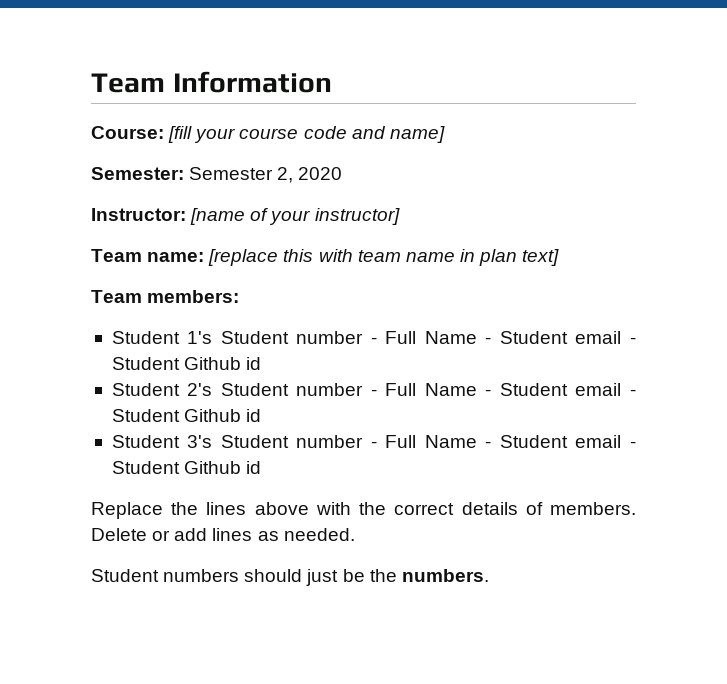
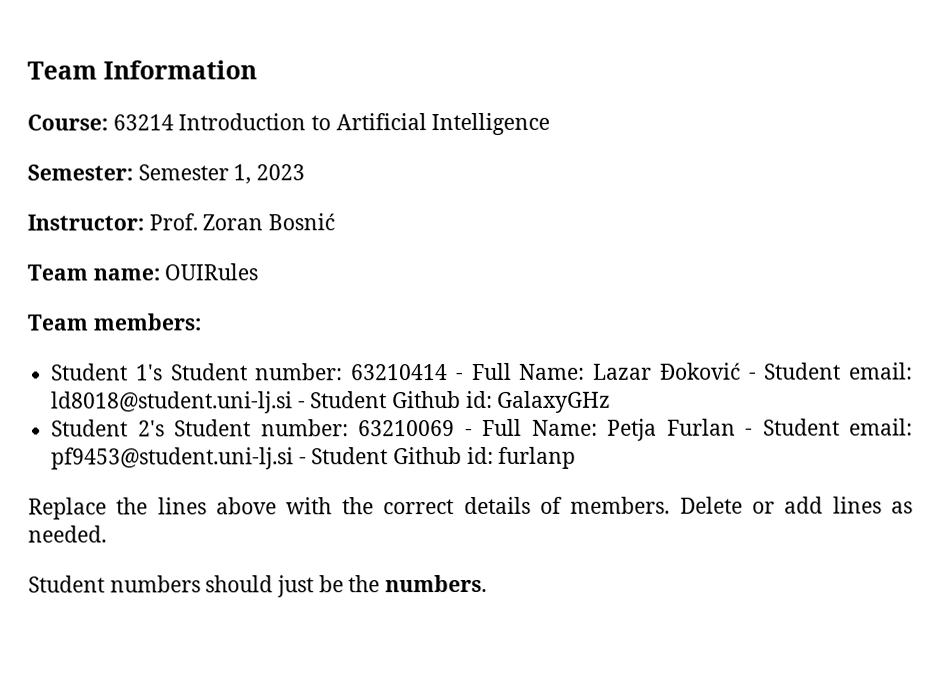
- Course: [fill your course code and name]
+ Course: 63214 Introduction to Artificial Intelligence
- Semester: Semester 2, 2020
+ Semester: Semester 1, 2023
- Instructor: [name of your instructor]
- Team name: [replace this with team name in plan text]
+ Instructor: Prof. Zoran Bosnić
+ Team name: OUIRules
- Student 1's Student number - Full Name - Student email - Student Github id
+ Student 1's Student number: 63210414 - Full Name: Lazar Đoković - Student email: ld8018@student.uni-lj.si - Student Github id: GalaxyGHz
- Student 2's Student number - Full Name - Student email - Student Github id
- Student 3's Student number - Full Name - Student email - Student Github id
+ Student 2's Student number: 63210069 - Full Name: Petja Furlan - Student email: pf9453@student.uni-lj.si - Student Github id: furlanp

